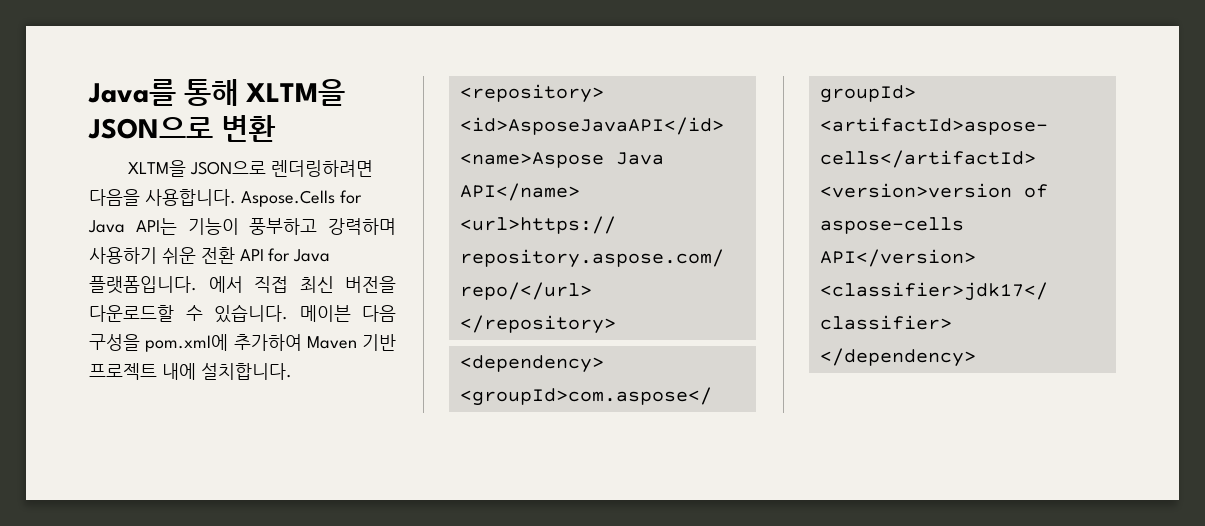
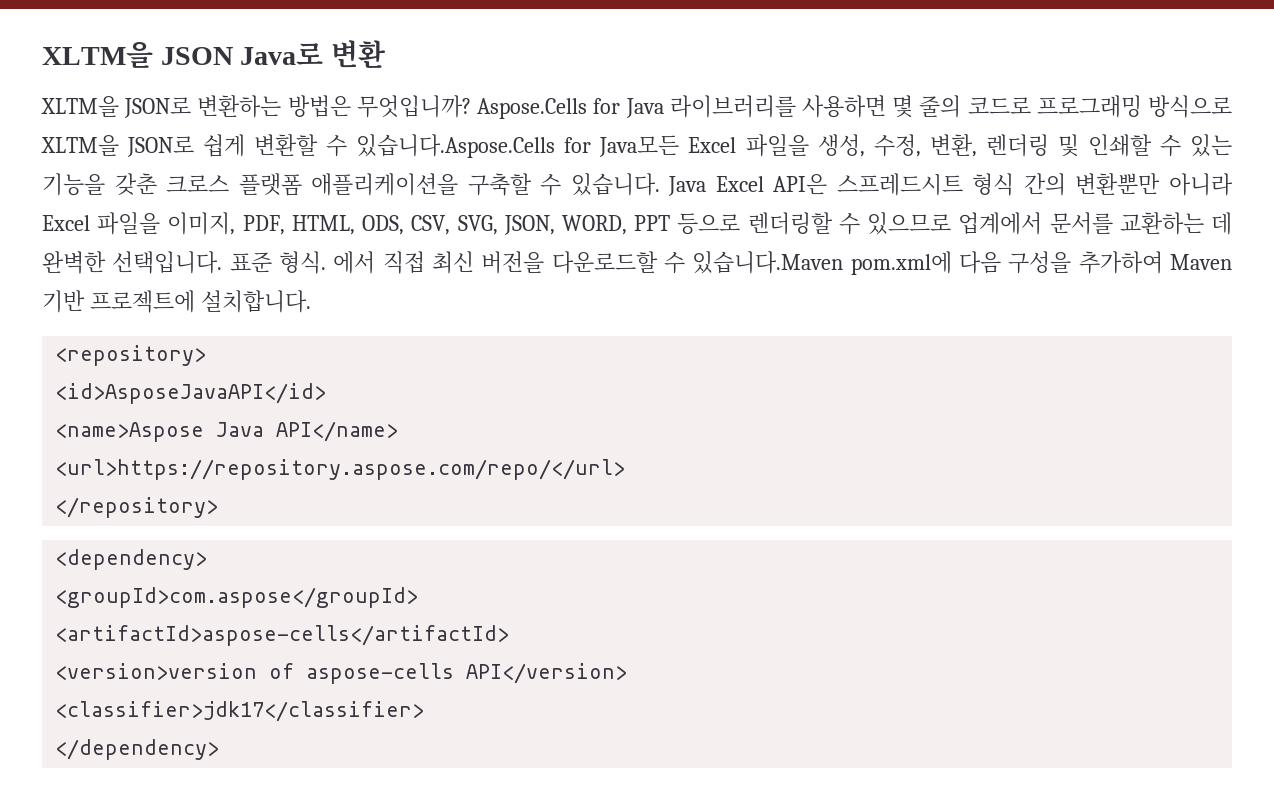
- Java를 통해 XLTM을 JSON으로 변환
- XLTM을 JSON으로 렌더링하려면 다음을 사용합니다. Aspose.Cells for Java API는 기능이 풍부하고 강력하며 사용하기 쉬운 전환 API for Java 플랫폼입니다.
+ XLTM을 JSON Java로 변환
+ XLTM을 JSON로 변환하는 방법은 무엇입니까? Aspose.Cells for Java 라이브러리를 사용하면 몇 줄의 코드로 프로그래밍 방식으로 XLTM을 JSON로 쉽게 변환할 수 있습니다.Aspose.Cells for Java모든 Excel 파일을 생성, 수정, 변환, 렌더링 및 인쇄할 수 있는 기능을 갖춘 크로스 플랫폼 애플리케이션을 구축할 수 있습니다. Java Excel API은 스프레드시트 형식 간의 변환뿐만 아니라 Excel 파일을 이미지, PDF, HTML, ODS, CSV, SVG, JSON, WORD, PPT 등으로 렌더링할 수 있으므로 업계에서 문서를 교환하는 데 완벽한 선택입니다. 표준 형식.
- 에서 직접 최신 버전을 다운로드할 수 있습니다. 메이븐 다음 구성을 pom.xml에 추가하여 Maven 기반 프로젝트 내에 설치합니다.
+ 에서 직접 최신 버전을 다운로드할 수 있습니다.Maven pom.xml에 다음 구성을 추가하여 Maven 기반 프로젝트에 설치합니다.

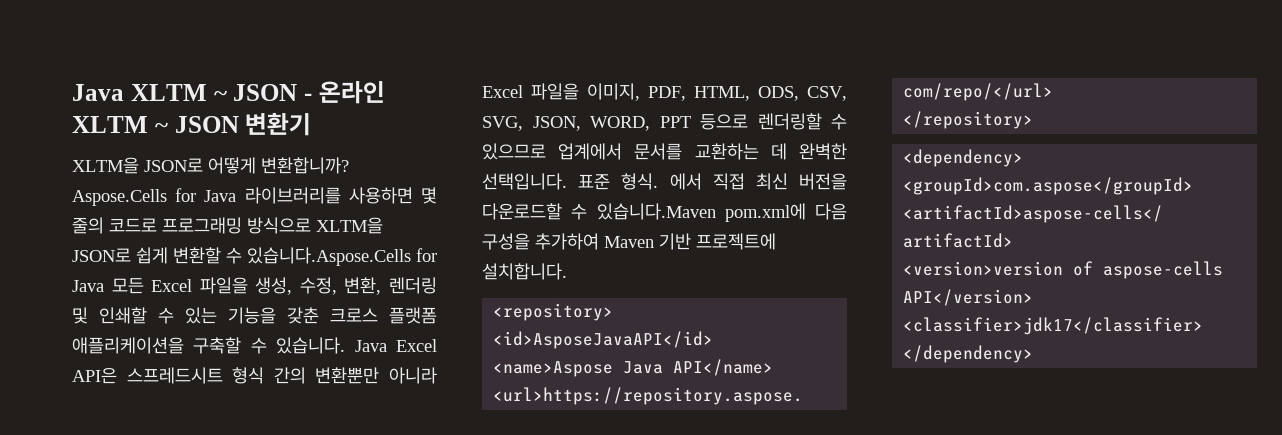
- XLTM을 JSON Java로 변환
- XLTM을 JSON로 변환하는 방법은 무엇입니까?
+ Java XLTM ~ JSON - 온라인 XLTM ~ JSON 변환기
+ XLTM을 JSON로 어떻게 변환합니까?
- Aspose.Cells for Java 라이브러리를 사용하면 몇 줄의 코드로 프로그래밍 방식으로 XLTM을 JSON로 쉽게 변환할 수 있습니다.Aspose.Cells for Java모든 Excel 파일을 생성, 수정, 변환, 렌더링 및 인쇄할 수 있는 기능을 갖춘 크로스 플랫폼 애플리케이션을 구축할 수 있습니다.
+ Aspose.Cells for Java 라이브러리를 사용하면 몇 줄의 코드로 프로그래밍 방식으로 XLTM을 JSON로 쉽게 변환할 수 있습니다.Aspose.Cells for Java 모든 Excel 파일을 생성, 수정, 변환, 렌더링 및 인쇄할 수 있는 기능을 갖춘 크로스 플랫폼 애플리케이션을 구축할 수 있습니다.

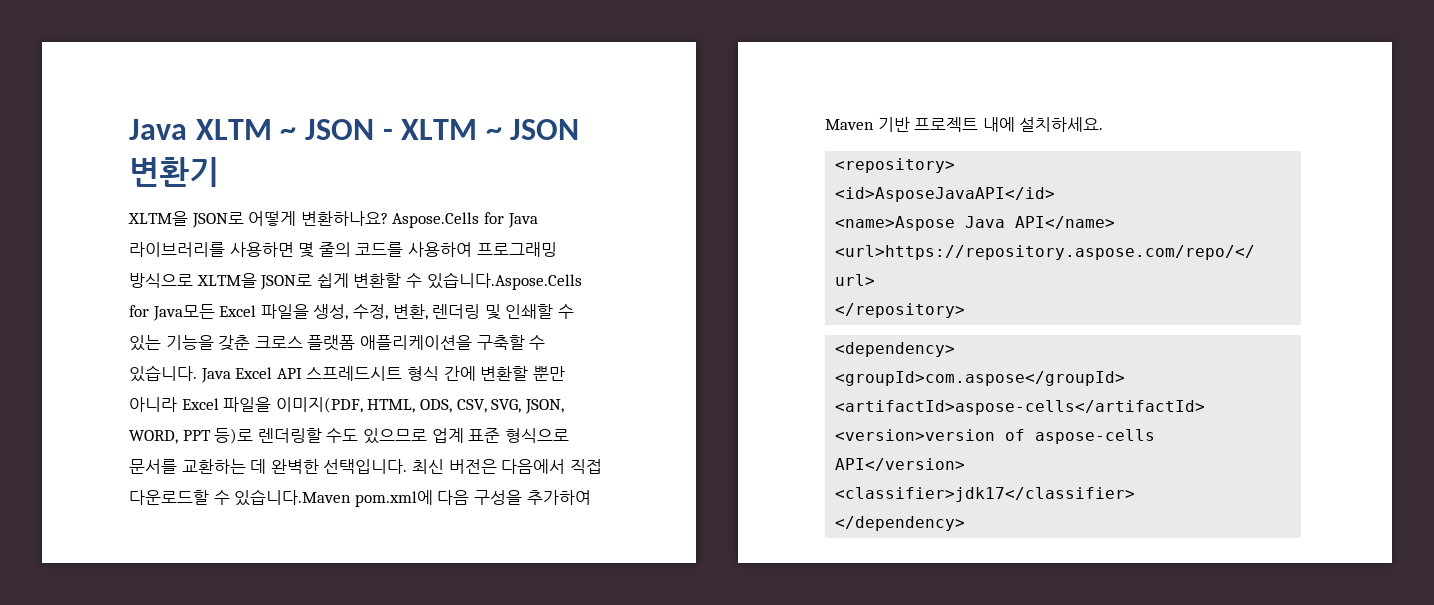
- Java XLTM ~ JSON - 온라인 XLTM ~ JSON 변환기
+ Java XLTM ~ JSON - XLTM ~ JSON 변환기
- XLTM을 JSON로 어떻게 변환합니까?
+ XLTM을 JSON로 어떻게 변환하나요?
- Aspose.Cells for Java 라이브러리를 사용하면 몇 줄의 코드로 프로그래밍 방식으로 XLTM을 JSON로 쉽게 변환할 수 있습니다.Aspose.Cells for Java 모든 Excel 파일을 생성, 수정, 변환, 렌더링 및 인쇄할 수 있는 기능을 갖춘 크로스 플랫폼 애플리케이션을 구축할 수 있습니다.
+ Aspose.Cells for Java 라이브러리를 사용하면 몇 줄의 코드를 사용하여 프로그래밍 방식으로 XLTM을 JSON로 쉽게 변환할 수 있습니다.Aspose.Cells for Java모든 Excel 파일을 생성, 수정, 변환, 렌더링 및 인쇄할 수 있는 기능을 갖춘 크로스 플랫폼 애플리케이션을 구축할 수 있습니다.
- Java Excel API은 스프레드시트 형식 간의 변환뿐만 아니라 Excel 파일을 이미지, PDF, HTML, ODS, CSV, SVG, JSON, WORD, PPT 등으로 렌더링할 수 있으므로 업계에서 문서를 교환하는 데 완벽한 선택입니다.
+ Java Excel API 스프레드시트 형식 간에 변환할 뿐만 아니라 Excel 파일을 이미지(PDF, HTML, ODS, CSV, SVG, JSON, WORD, PPT 등)로 렌더링할 수도 있으므로 업계 표준 형식으로 문서를 교환하는 데 완벽한 선택입니다.
- 표준 형식. 에서 직접 최신 버전을 다운로드할 수 있습니다.Maven pom.xml에 다음 구성을 추가하여 Maven 기반 프로젝트에 설치합니다.
+ 최신 버전은 다음에서 직접 다운로드할 수 있습니다.Maven pom.xml에 다음 구성을 추가하여 Maven 기반 프로젝트 내에 설치하세요.

